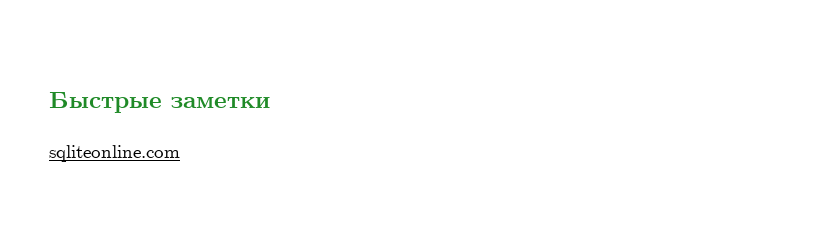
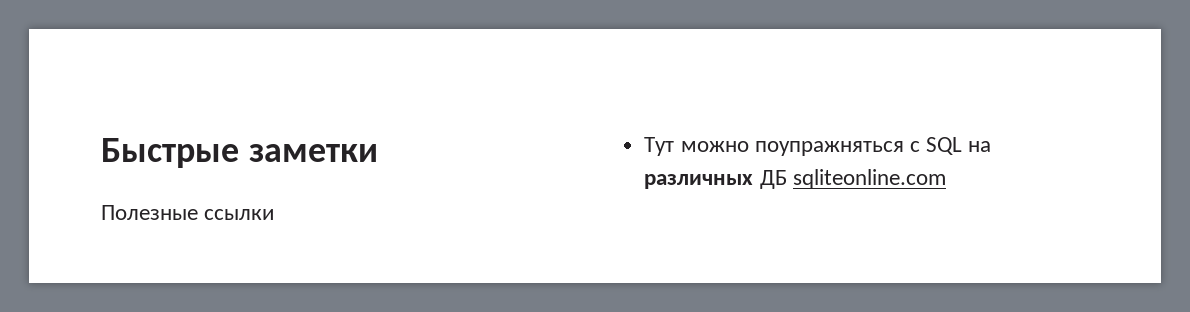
- sqliteonline.com
+ Полезные ссылки
+ Тут можно поупражняться с SQL на различных ДБ sqliteonline.com

